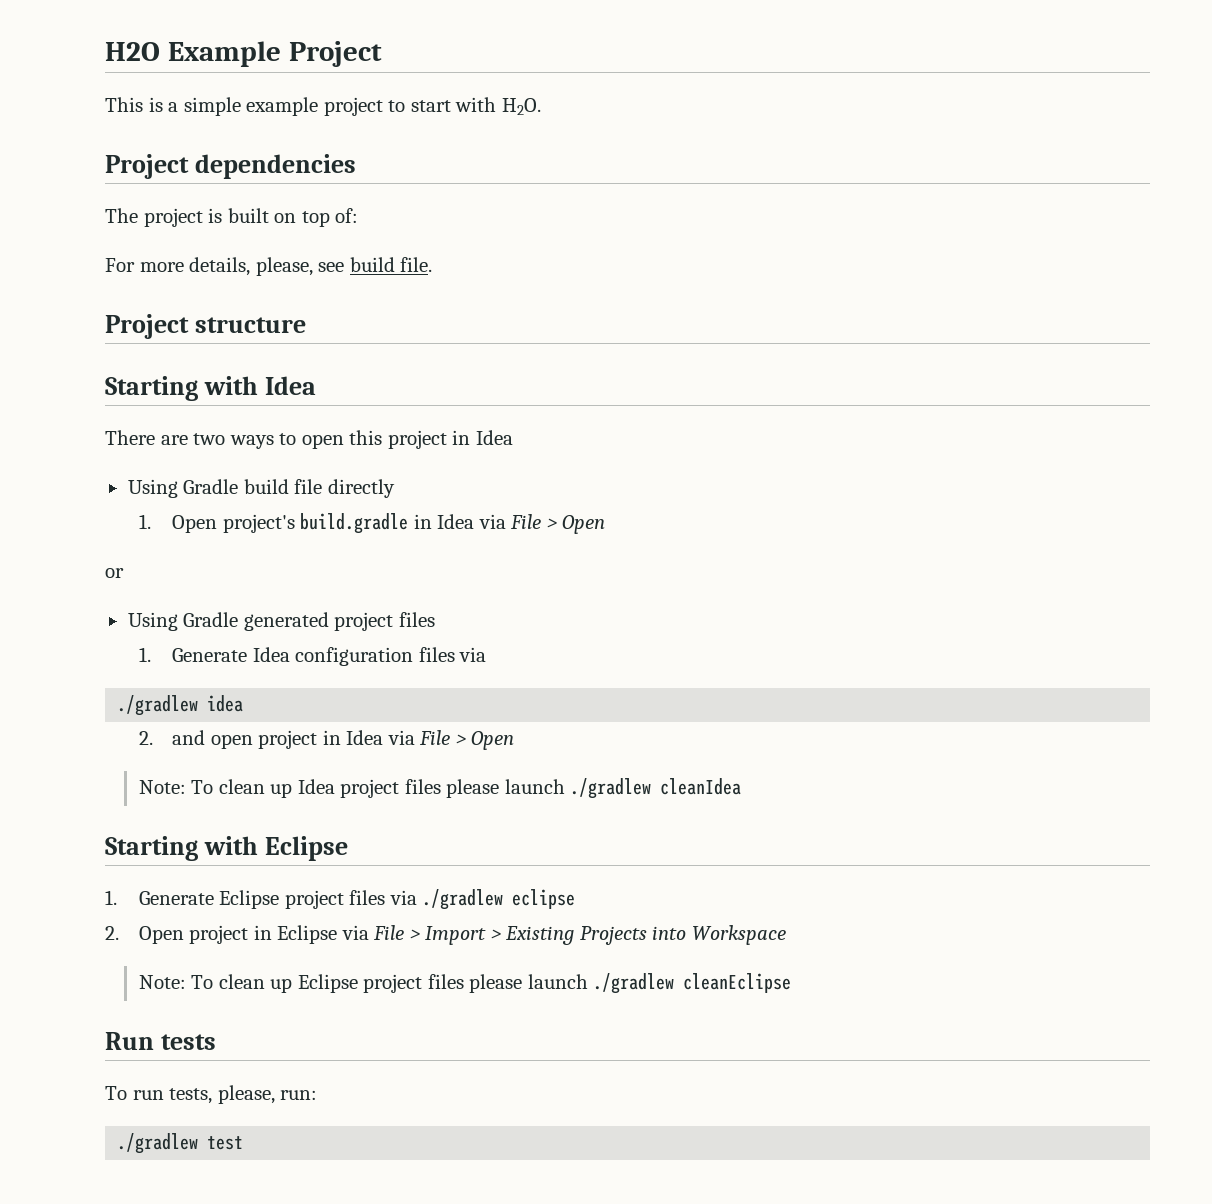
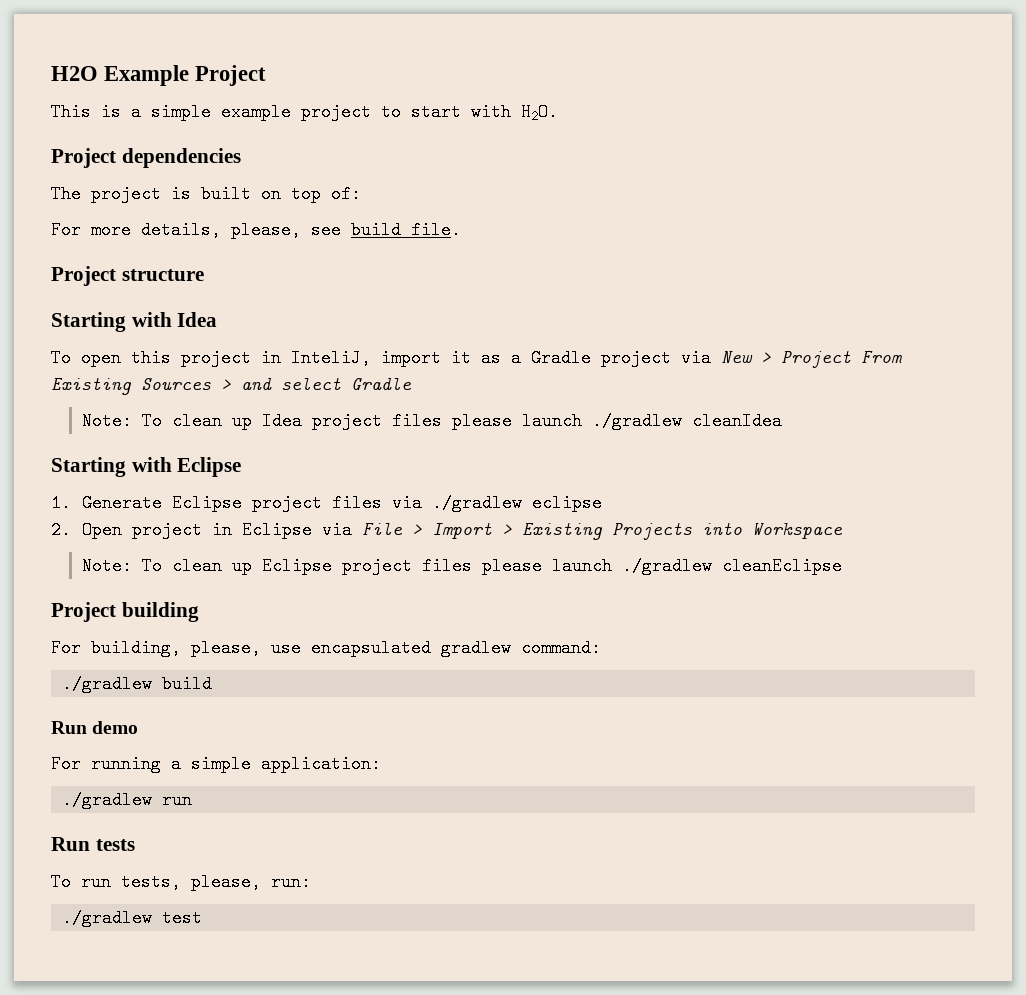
- There are two ways to open this project in Idea
- Using Gradle build file directly
- 1. Open project's build.gradle in Idea via File > Open
- or
- Using Gradle generated project files
- 1. Generate Idea configuration files via
- ./gradlew idea
- 2. and open project in Idea via File > Open
+ To open this project in InteliJ, import it as a Gradle project via New > Project From Existing Sources > and select Gradle
+ Project building
+ For building, please, use encapsulated gradlew command:
+ ./gradlew build
+ Run demo
+ For running a simple application:
+ ./gradlew run

